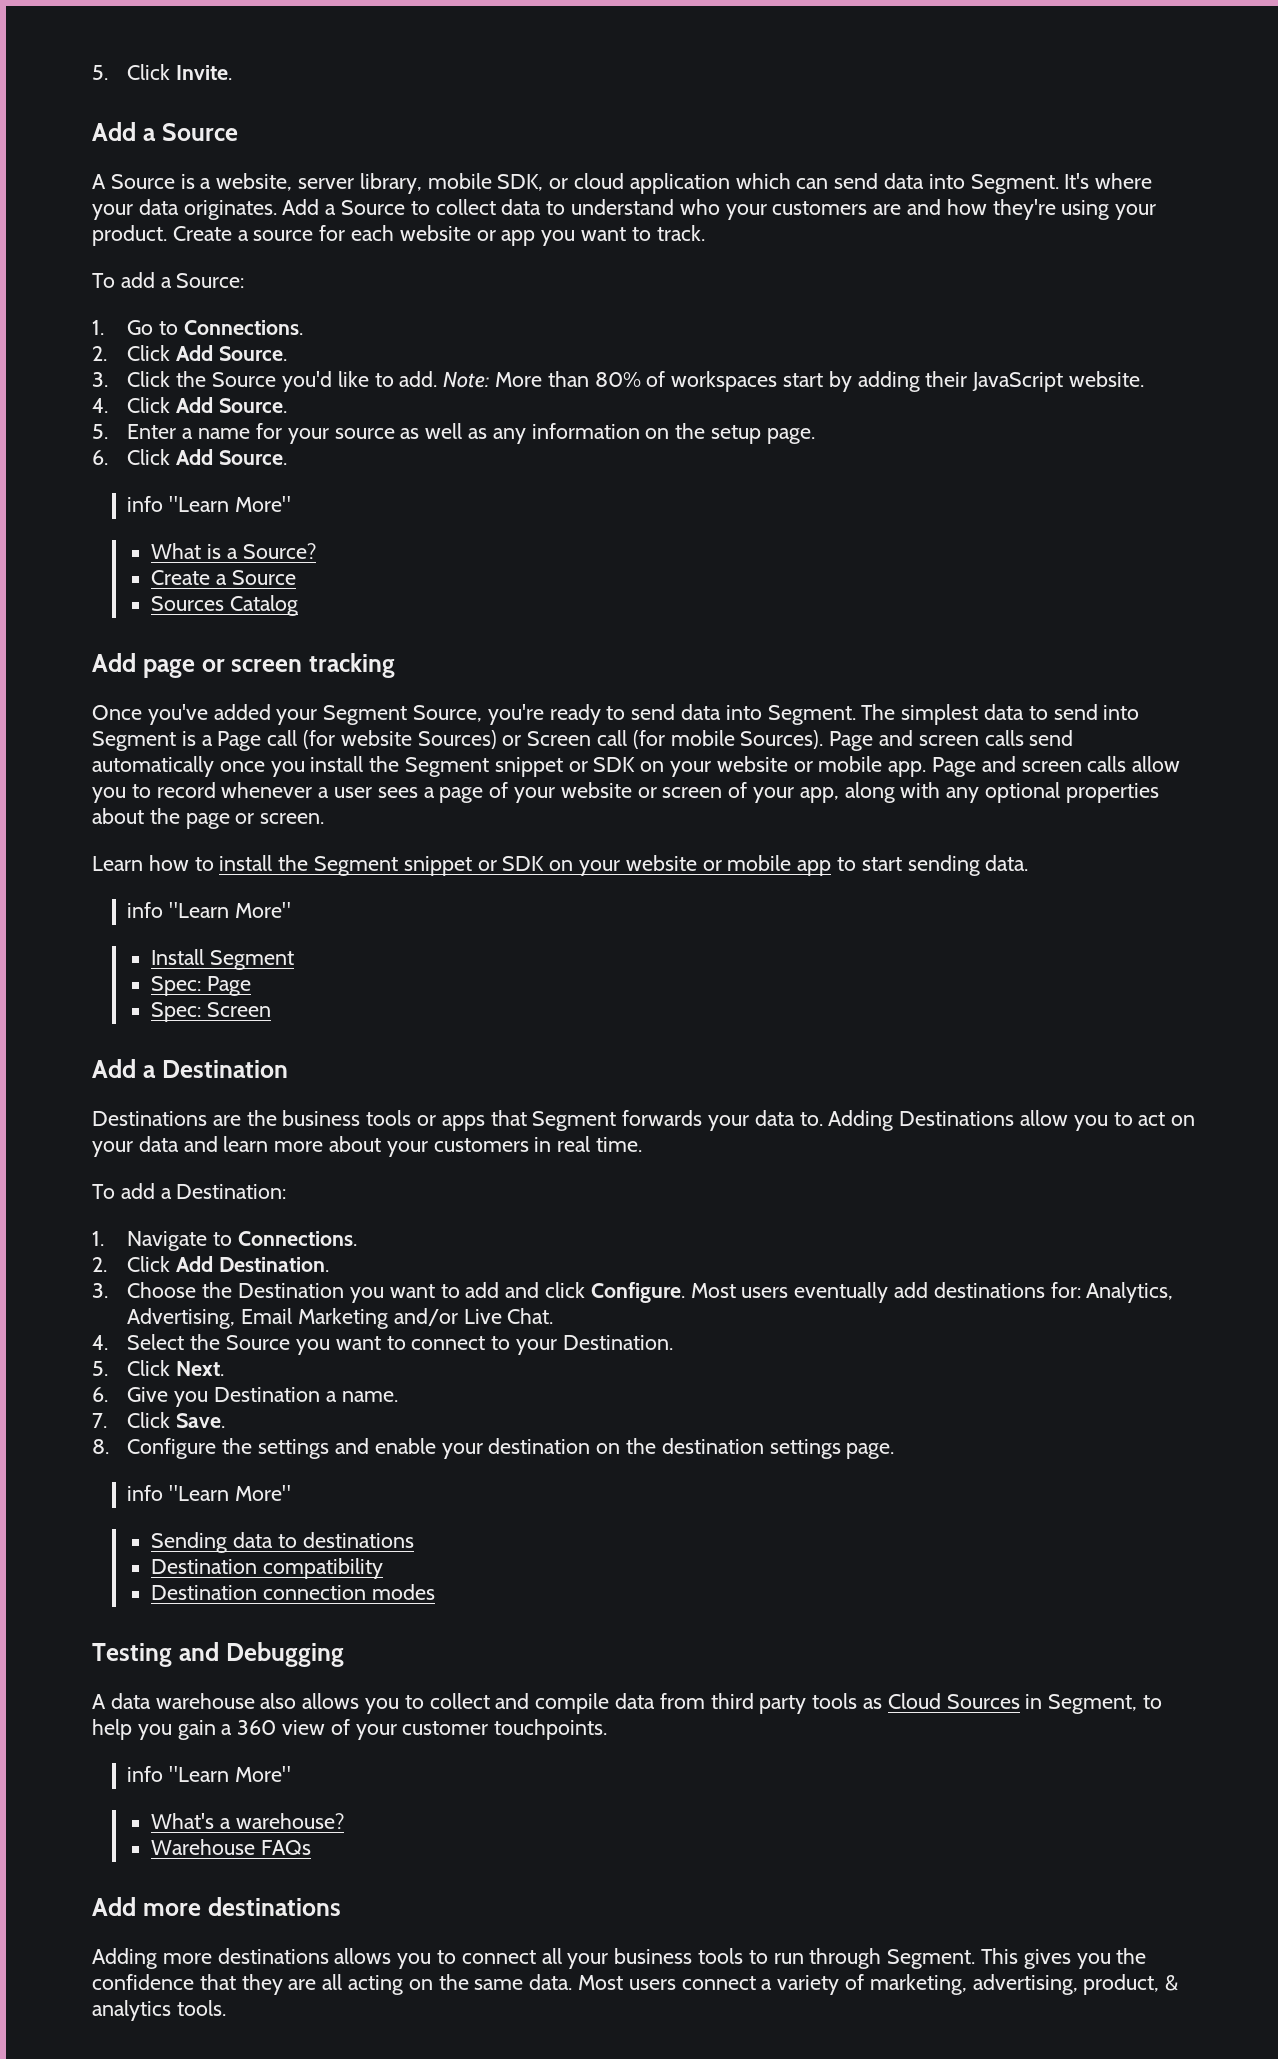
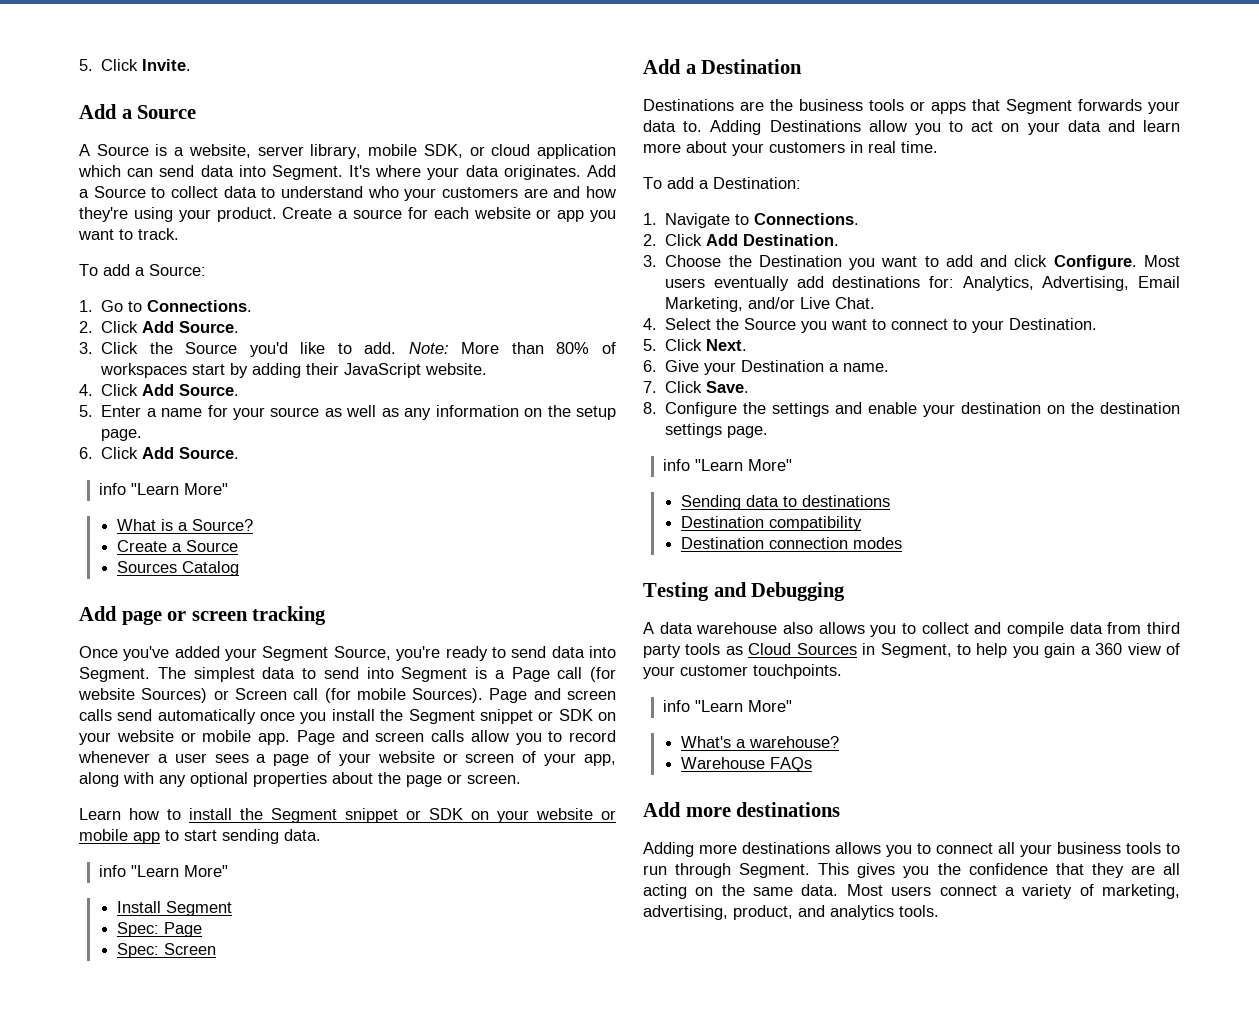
- Most users eventually add destinations for: Analytics, Advertising, Email Marketing and/or Live Chat.
+ Most users eventually add destinations for: Analytics, Advertising, Email Marketing, and/or Live Chat.
- 6. Give you Destination a name.
+ 6. Give your Destination a name.
- Most users connect a variety of marketing, advertising, product, & analytics tools.
+ Most users connect a variety of marketing, advertising, product, and analytics tools.

